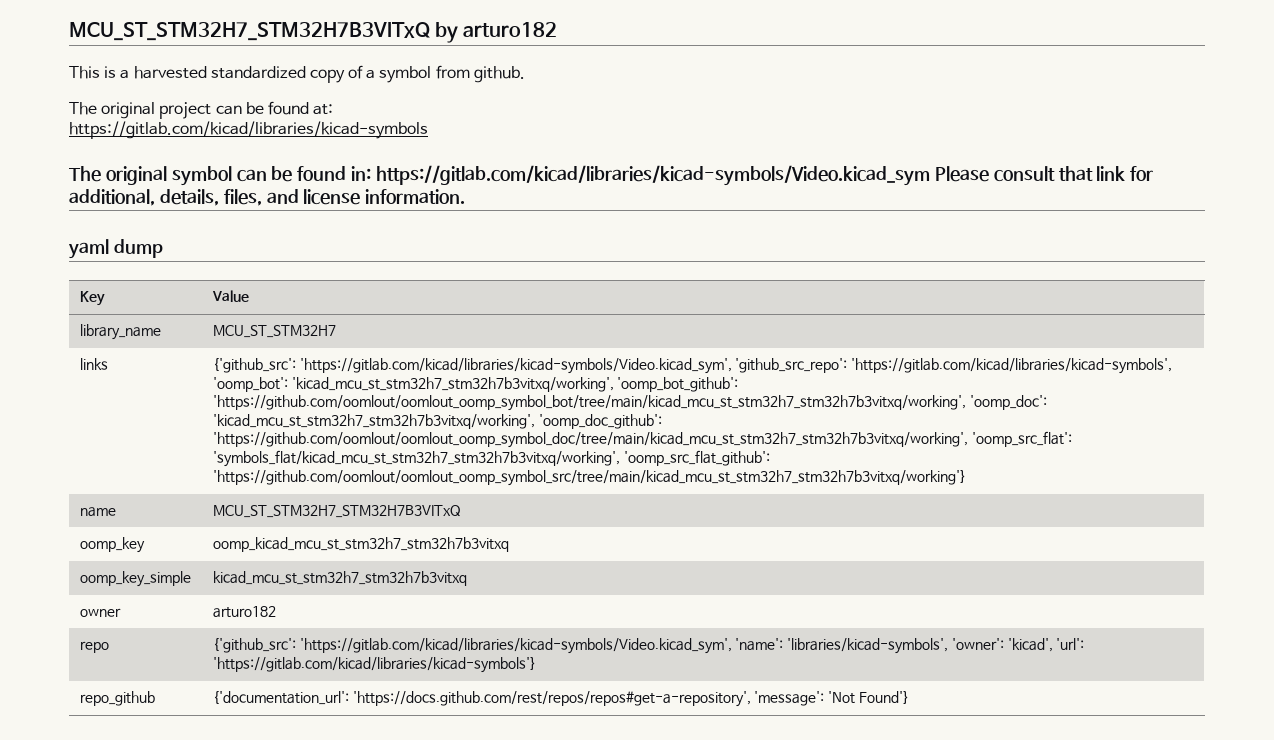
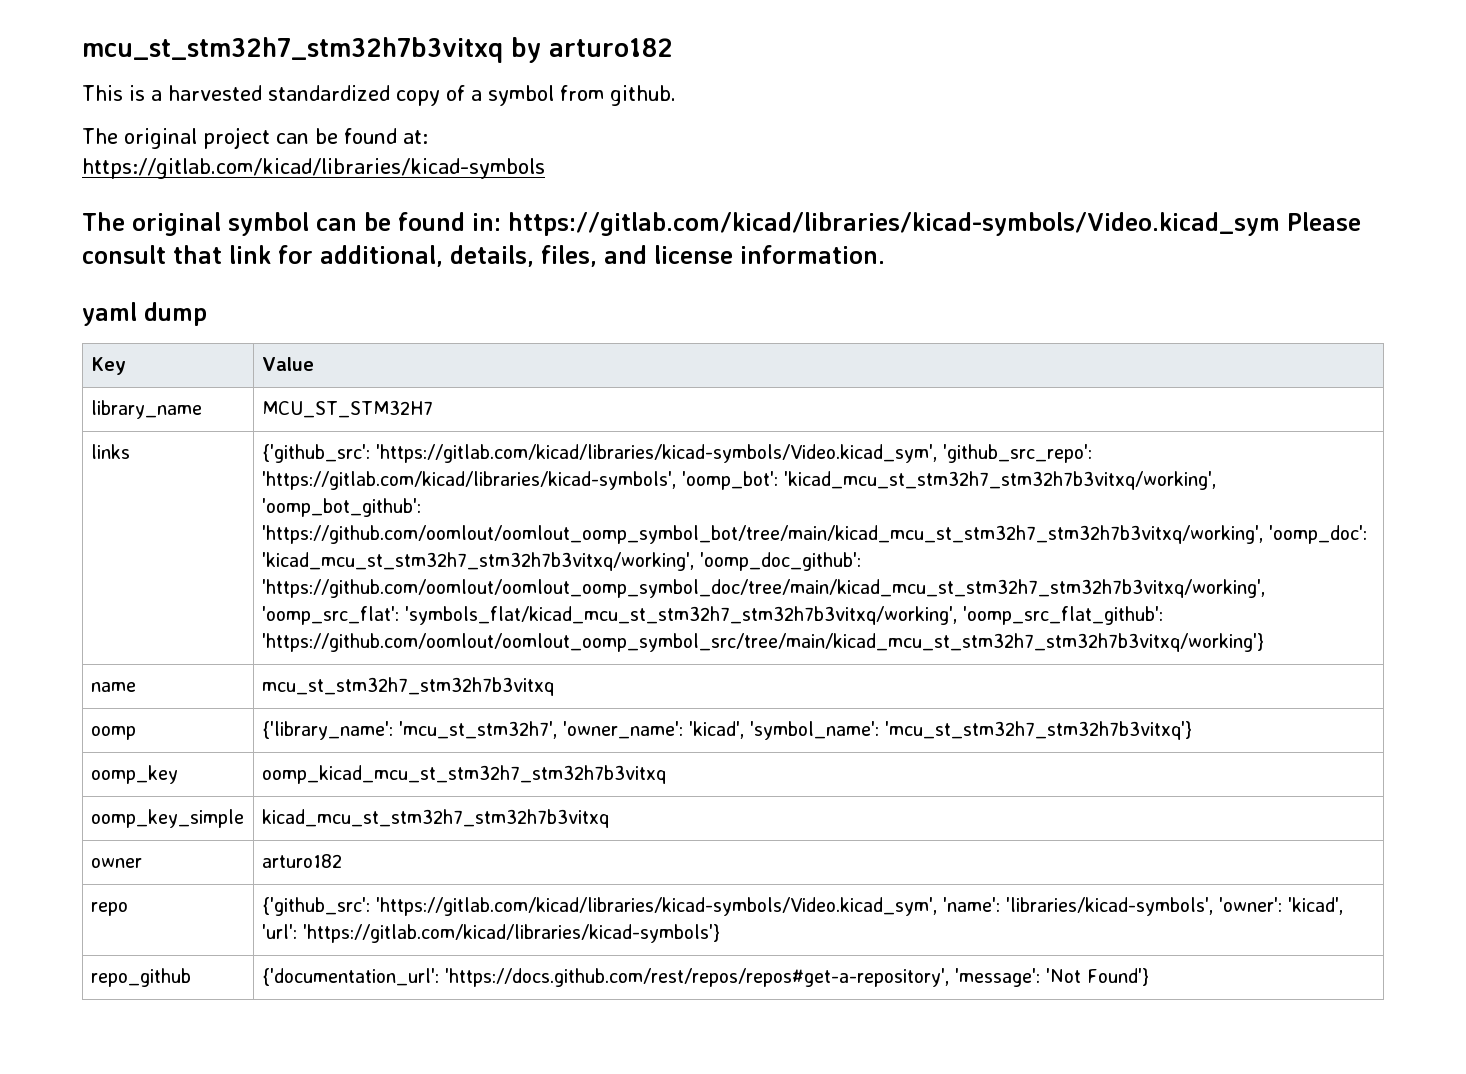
- MCU_ST_STM32H7_STM32H7B3VITxQ by arturo182
+ mcu_st_stm32h7_stm32h7b3vitxq by arturo182
- name | MCU_ST_STM32H7_STM32H7B3VITxQ
+ name | mcu_st_stm32h7_stm32h7b3vitxq
+ oomp | {'library_name': 'mcu_st_stm32h7', 'owner_name': 'kicad', 'symbol_name': 'mcu_st_stm32h7_stm32h7b3vitxq'}

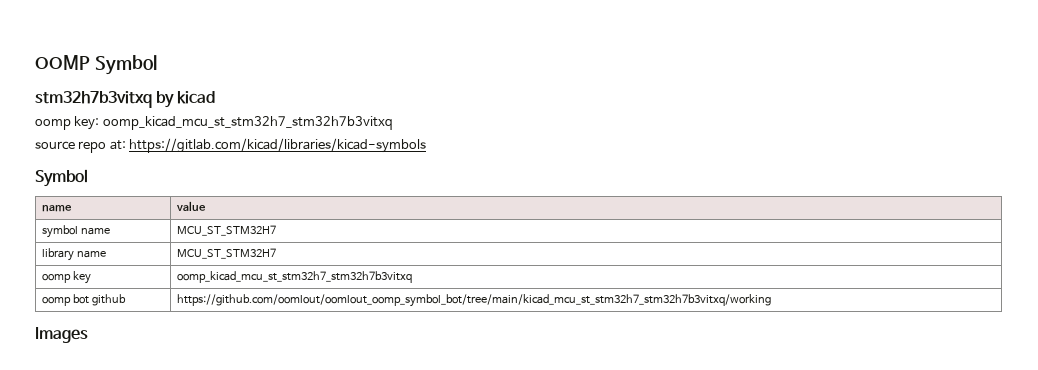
- mcu_st_stm32h7_stm32h7b3vitxq by arturo182
- This is a harvested standardized copy of a symbol from github.
- The original project can be found at:
- https://gitlab.com/kicad/libraries/kicad-symbols
- The original symbol can be found in: https://gitlab.com/kicad/libraries/kicad-symbols/Video.kicad_sym Please consult that link for additional, details, files, and license information.
- yaml dump
- Key | Value
- library_name | MCU_ST_STM32H7
- links | {'github_src': 'https://gitlab.com/kicad/libraries/kicad-symbols/Video.kicad_sym', 'github_src_repo': 'https://gitlab.com/kicad/libraries/kicad-symbols', 'oomp_bot': 'kicad_mcu_st_stm32h7_stm32h7b3vitxq/working', 'oomp_bot_github': 'https://github.com/oomlout/oomlout_oomp_symbol_bot/tree/main/kicad_mcu_st_stm32h7_stm32h7b3vitxq/working', 'oomp_doc': 'kicad_mcu_st_stm32h7_stm32h7b3vitxq/working', 'oomp_doc_github': 'https://github.com/oomlout/oomlout_oomp_symbol_doc/tree/main/kicad_mcu_st_stm32h7_stm32h7b3vitxq/working', 'oomp_src_flat': 'symbols_flat/kicad_mcu_st_stm32h7_stm32h7b3vitxq/working', 'oomp_src_flat_github': 'https://github.com/oomlout/oomlout_oomp_symbol_src/tree/main/kicad_mcu_st_stm32h7_stm32h7b3vitxq/working'}
- name | mcu_st_stm32h7_stm32h7b3vitxq
- oomp | {'library_name': 'mcu_st_stm32h7', 'owner_name': 'kicad', 'symbol_name': 'mcu_st_stm32h7_stm32h7b3vitxq'}
- oomp_key | oomp_kicad_mcu_st_stm32h7_stm32h7b3vitxq
- oomp_key_simple | kicad_mcu_st_stm32h7_stm32h7b3vitxq
- owner | arturo182
- repo | {'github_src': 'https://gitlab.com/kicad/libraries/kicad-symbols/Video.kicad_sym', 'name': 'libraries/kicad-symbols', 'owner': 'kicad', 'url': 'https://gitlab.com/kicad/libraries/kicad-symbols'}
- repo_github | {'documentation_url': 'https://docs.github.com/rest/repos/repos#get-a-repository', 'message': 'Not Found'}
+ OOMP Symbol
+ stm32h7b3vitxq by kicad
+ oomp key: oomp_kicad_mcu_st_stm32h7_stm32h7b3vitxq
+ source repo at: https://gitlab.com/kicad/libraries/kicad-symbols
+ Symbol
+ name | value
+ symbol name | MCU_ST_STM32H7
+ library name | MCU_ST_STM32H7
+ oomp key | oomp_kicad_mcu_st_stm32h7_stm32h7b3vitxq
+ oomp bot github | https://github.com/oomlout/oomlout_oomp_symbol_bot/tree/main/kicad_mcu_st_stm32h7_stm32h7b3vitxq/working
+ Images

